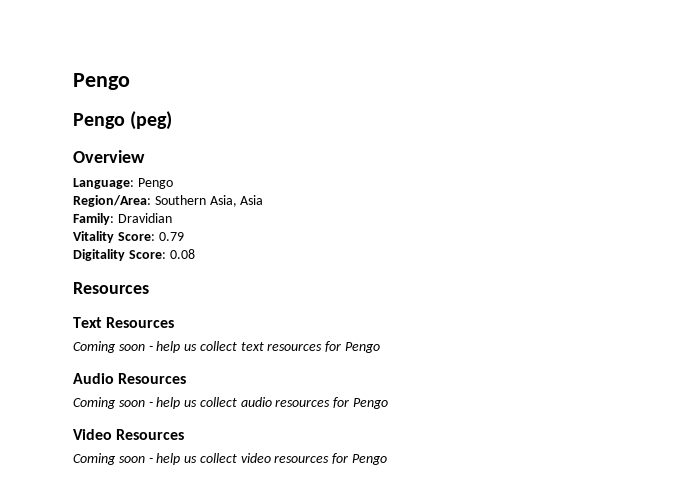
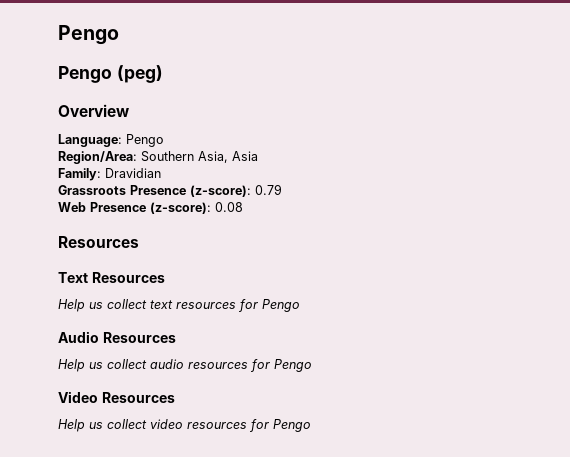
- Vitality Score: 0.79
- Digitality Score: 0.08
+ Grassroots Presence (z-score): 0.79
+ Web Presence (z-score): 0.08
- Coming soon - help us collect text resources for Pengo
+ Help us collect text resources for Pengo
- Coming soon - help us collect audio resources for Pengo
+ Help us collect audio resources for Pengo
- Coming soon - help us collect video resources for Pengo
+ Help us collect video resources for Pengo

